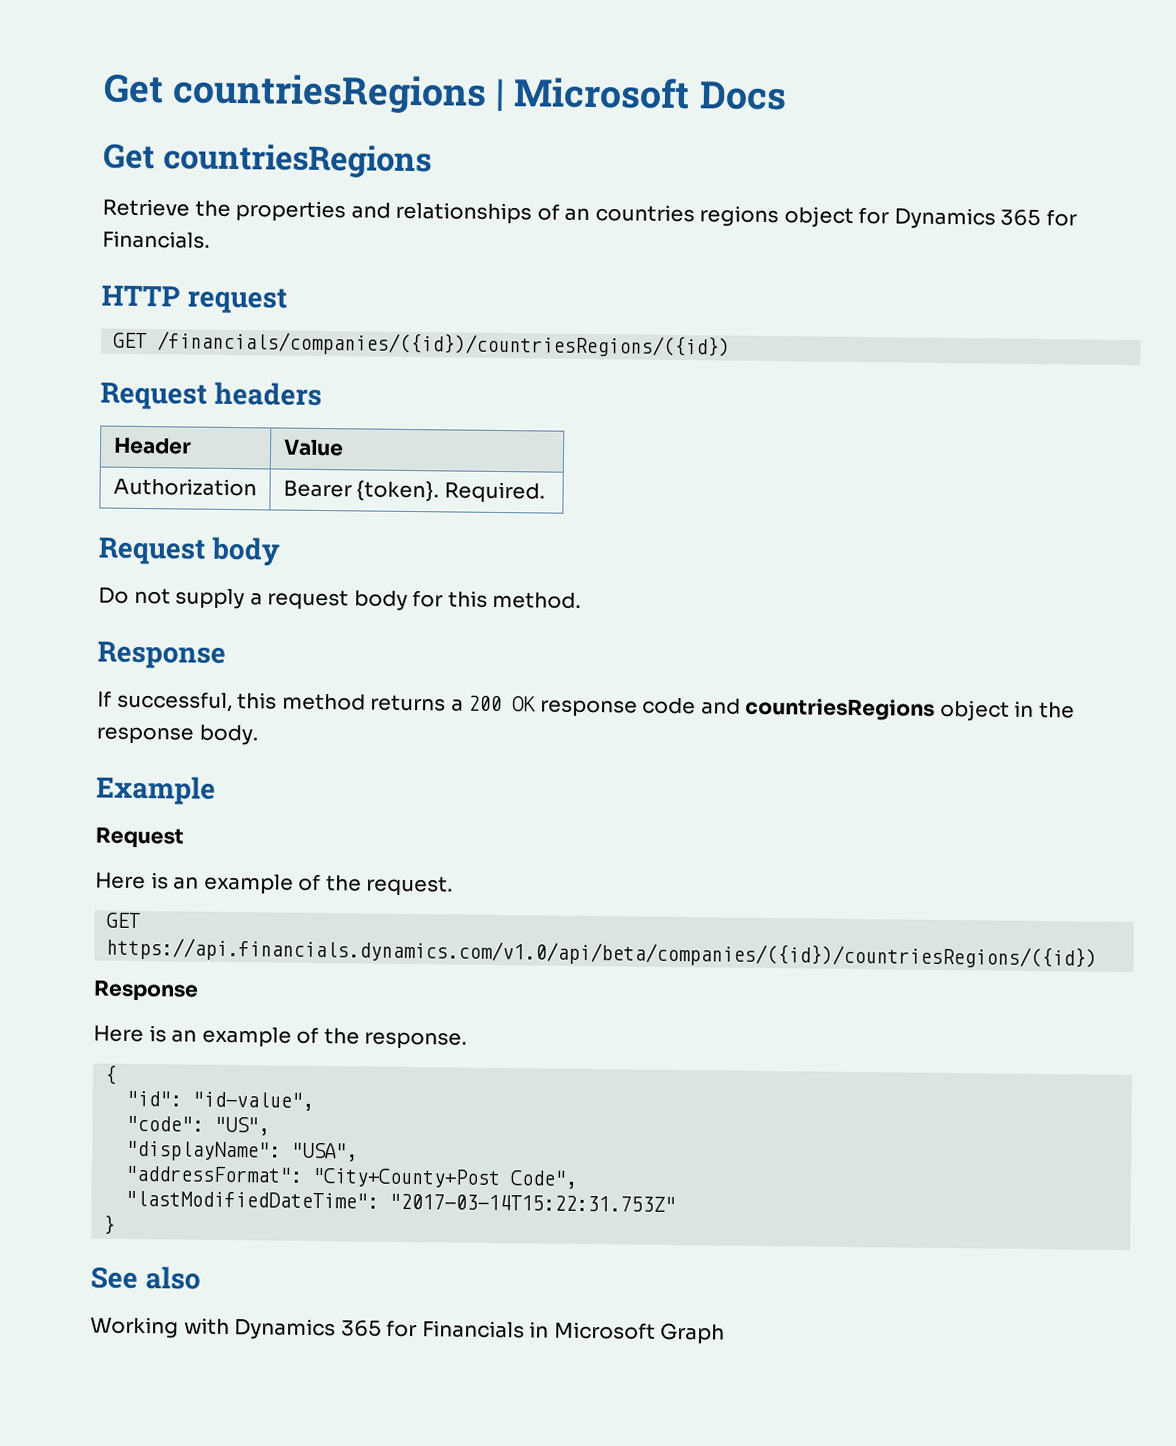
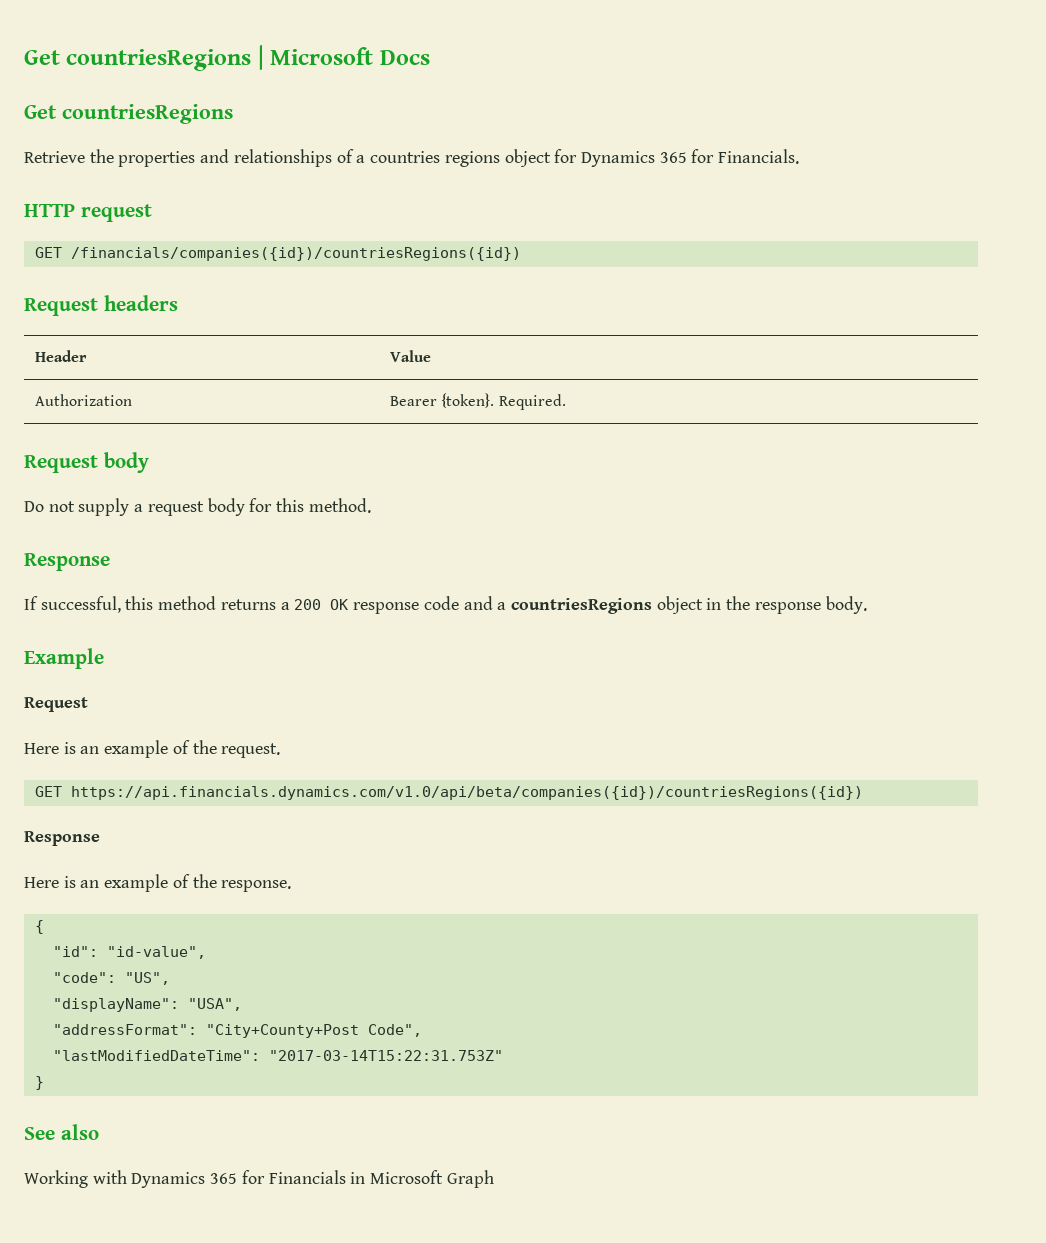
- Retrieve the properties and relationships of an countries regions object for Dynamics 365 for Financials.
+ Retrieve the properties and relationships of a countries regions object for Dynamics 365 for Financials.
- GET /financials/companies/({id})/countriesRegions/({id})
+ GET /financials/companies({id})/countriesRegions({id})
- If successful, this method returns a 200 OK response code and countriesRegions object in the response body.
+ If successful, this method returns a 200 OK response code and a countriesRegions object in the response body.
- GET https://api.financials.dynamics.com/v1.0/api/beta/companies/({id})/countriesRegions/({id})
+ GET https://api.financials.dynamics.com/v1.0/api/beta/companies({id})/countriesRegions({id})

